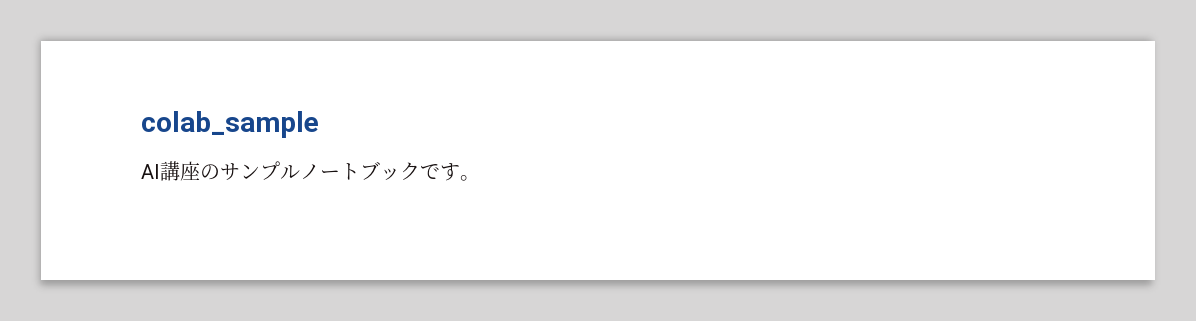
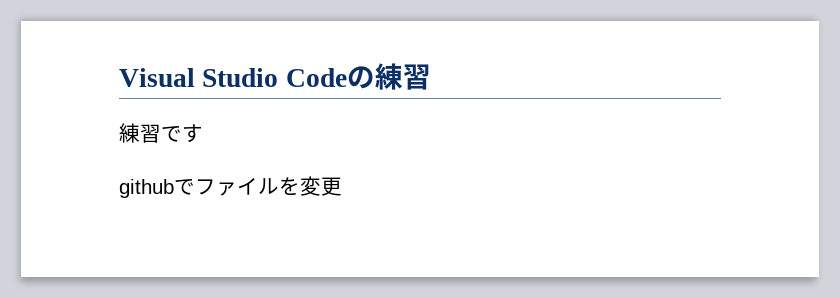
- colab_sample
- AI講座のサンプルノートブックです。
+ Visual Studio Codeの練習
+ 練習です
+ githubでファイルを変更

